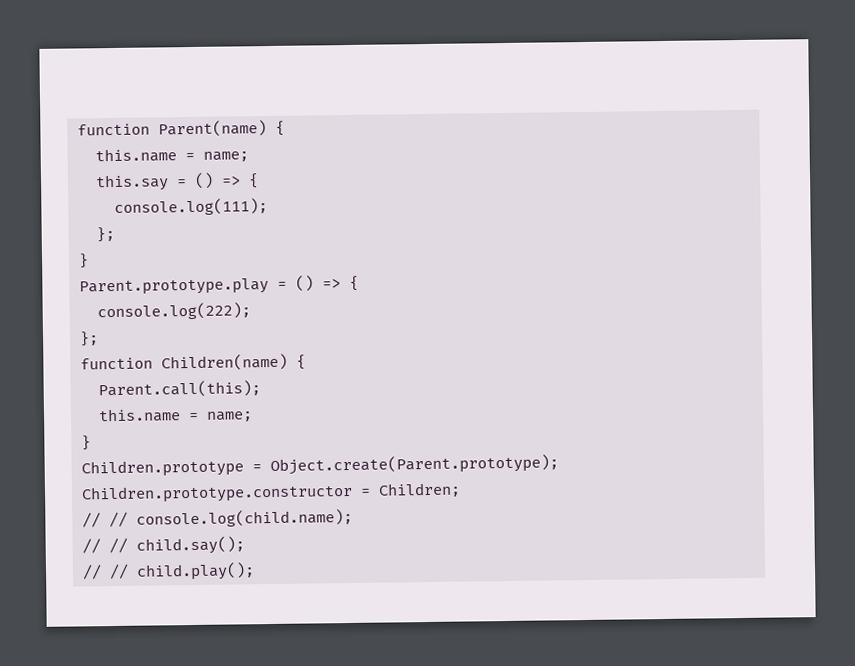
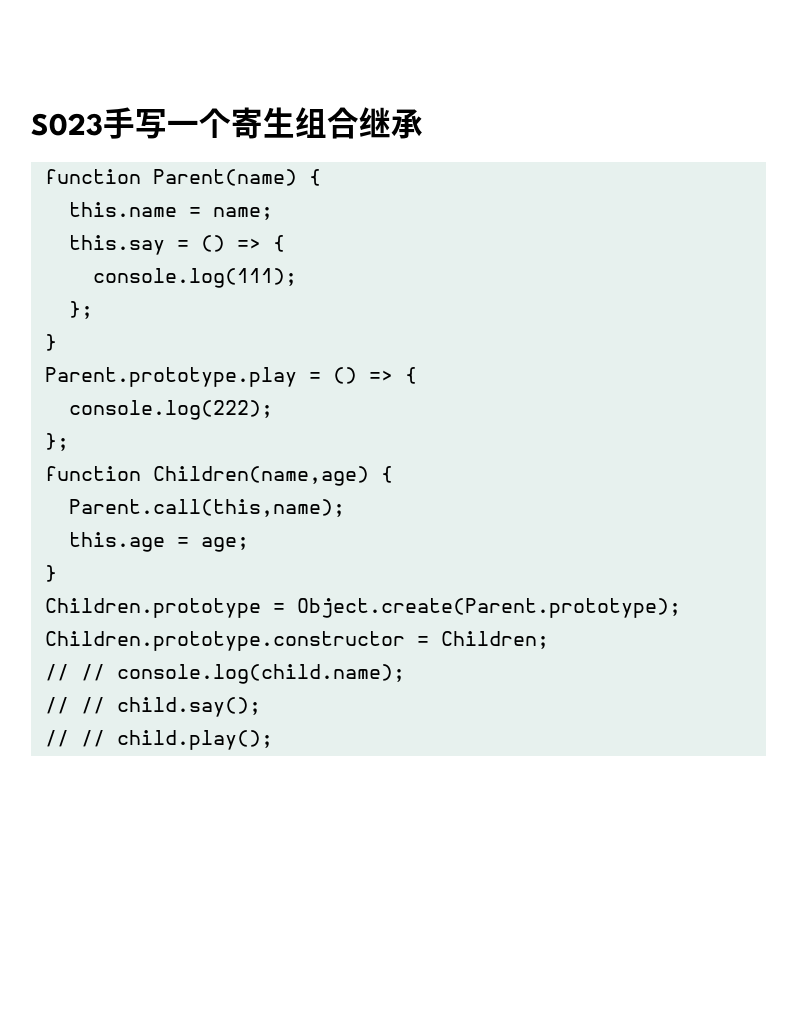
+ S023手写一个寄生组合继承
- function Children(name) {
- Parent.call(this);
- this.name = name;
+ function Children(name,age) {
+ Parent.call(this,name);
+ this.age = age;

